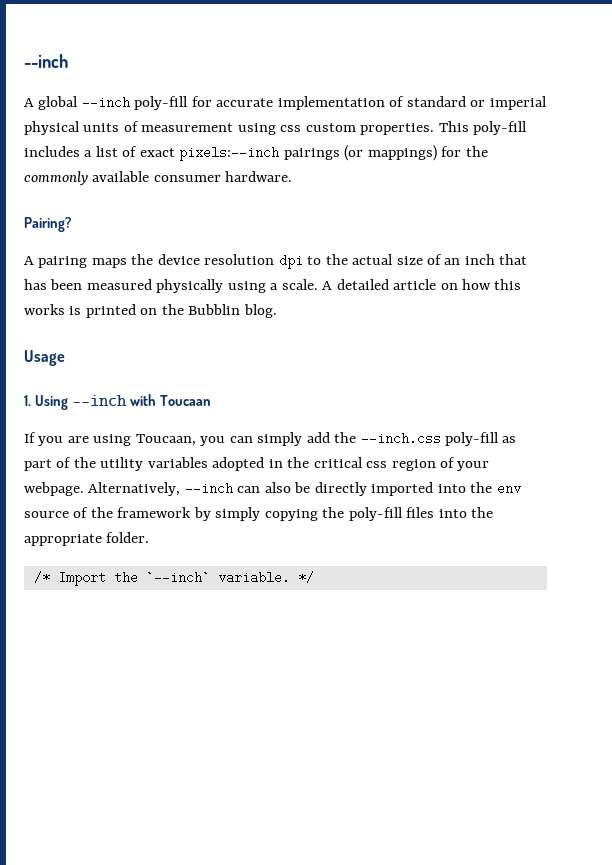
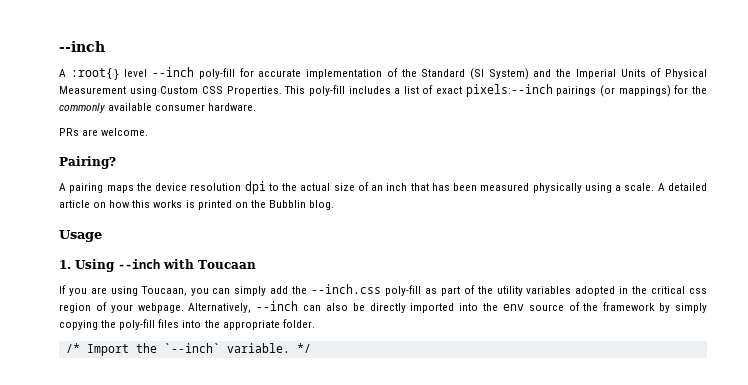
- A global --inch poly-fill for accurate implementation of standard or imperial physical units of measurement using css custom properties.
+ A :root{} level --inch poly-fill for accurate implementation of the Standard (SI System) and the Imperial Units of Physical Measurement using Custom CSS Properties.
+ PRs are welcome.

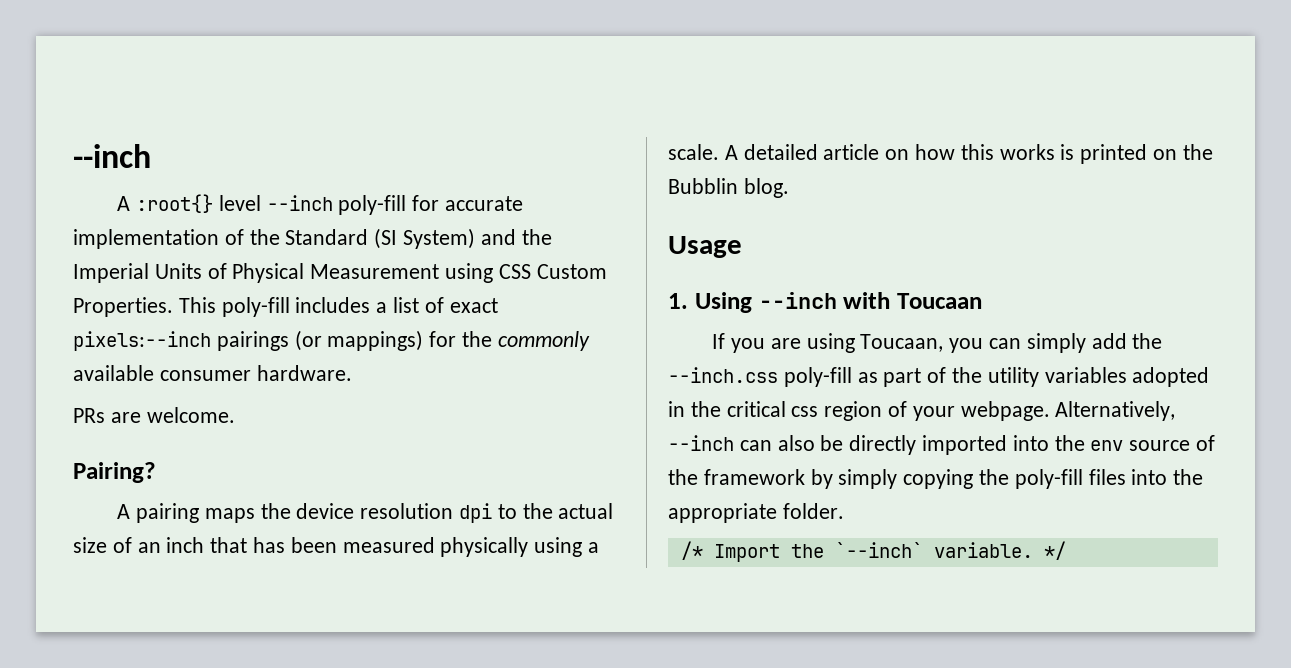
- A :root{} level --inch poly-fill for accurate implementation of the Standard (SI System) and the Imperial Units of Physical Measurement using Custom CSS Properties.
+ A :root{} level --inch poly-fill for accurate implementation of the Standard (SI System) and the Imperial Units of Physical Measurement using CSS Custom Properties.

